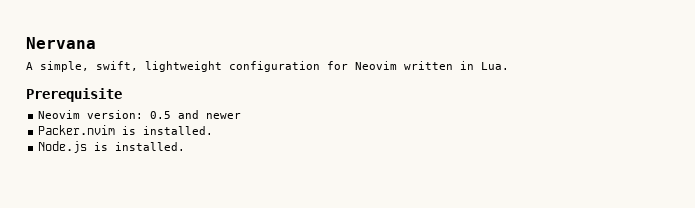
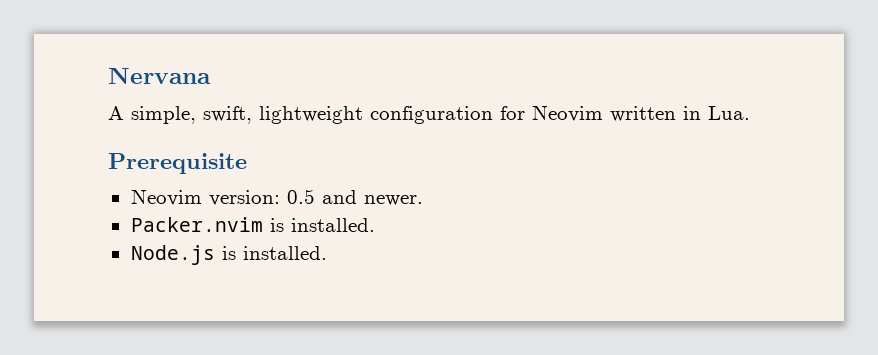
- Neovim version: 0.5 and newer
+ Neovim version: 0.5 and newer.

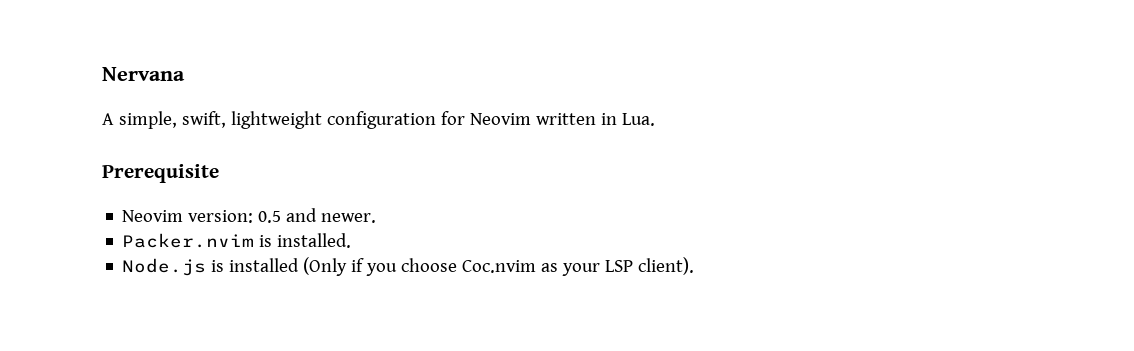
- Node.js is installed.
+ Node.js is installed (Only if you choose Coc.nvim as your LSP client).

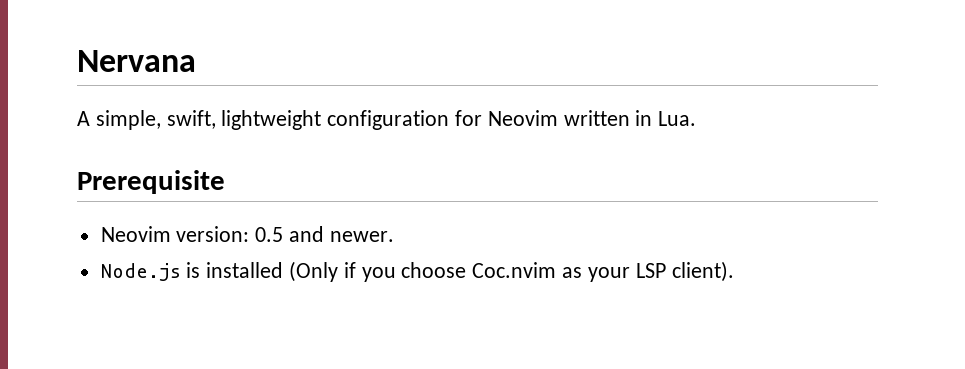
- Packer.nvim is installed.

